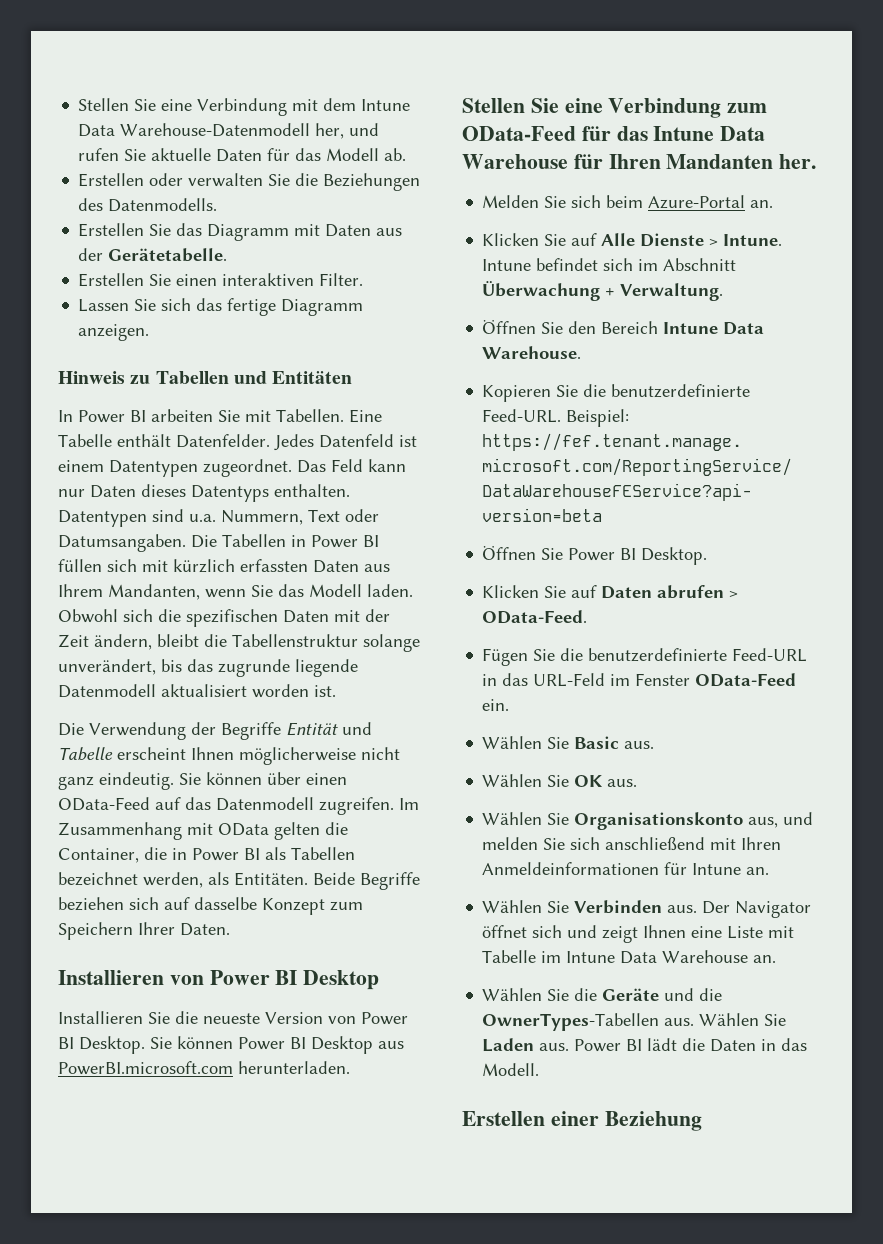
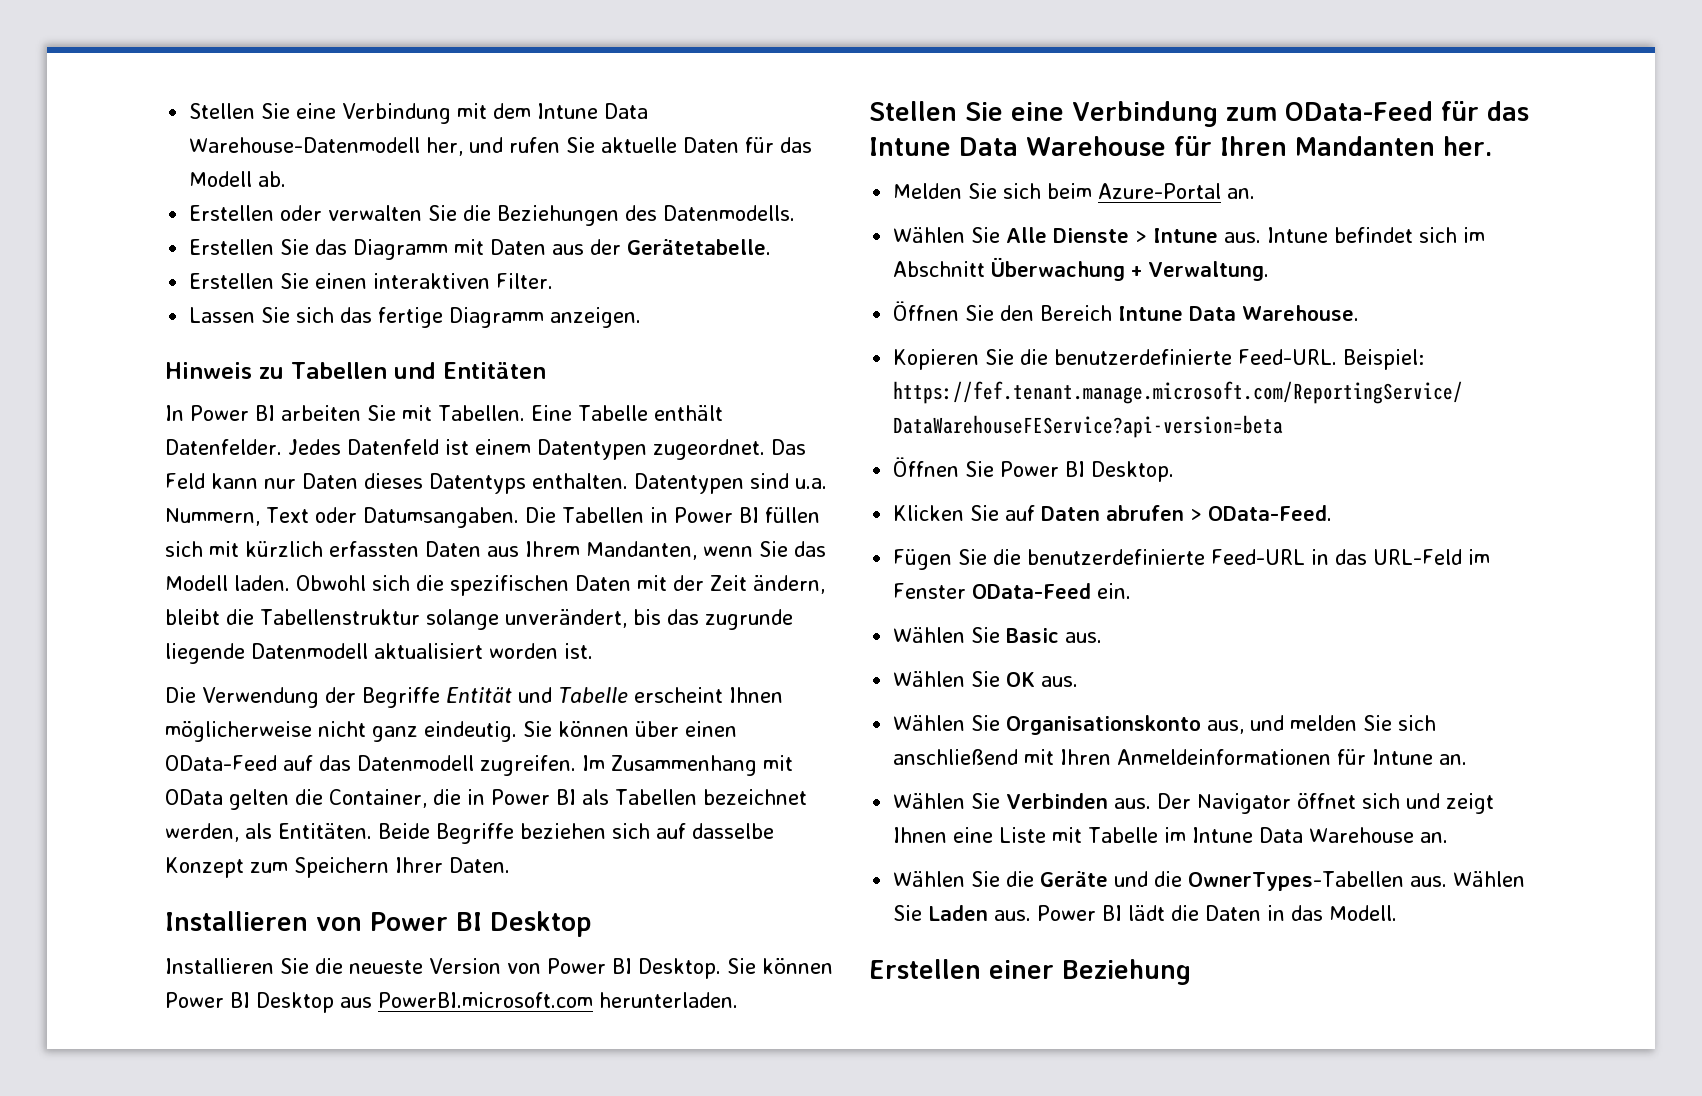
- Klicken Sie auf Alle Dienste > Intune.
+ Wählen Sie Alle Dienste > Intune aus.

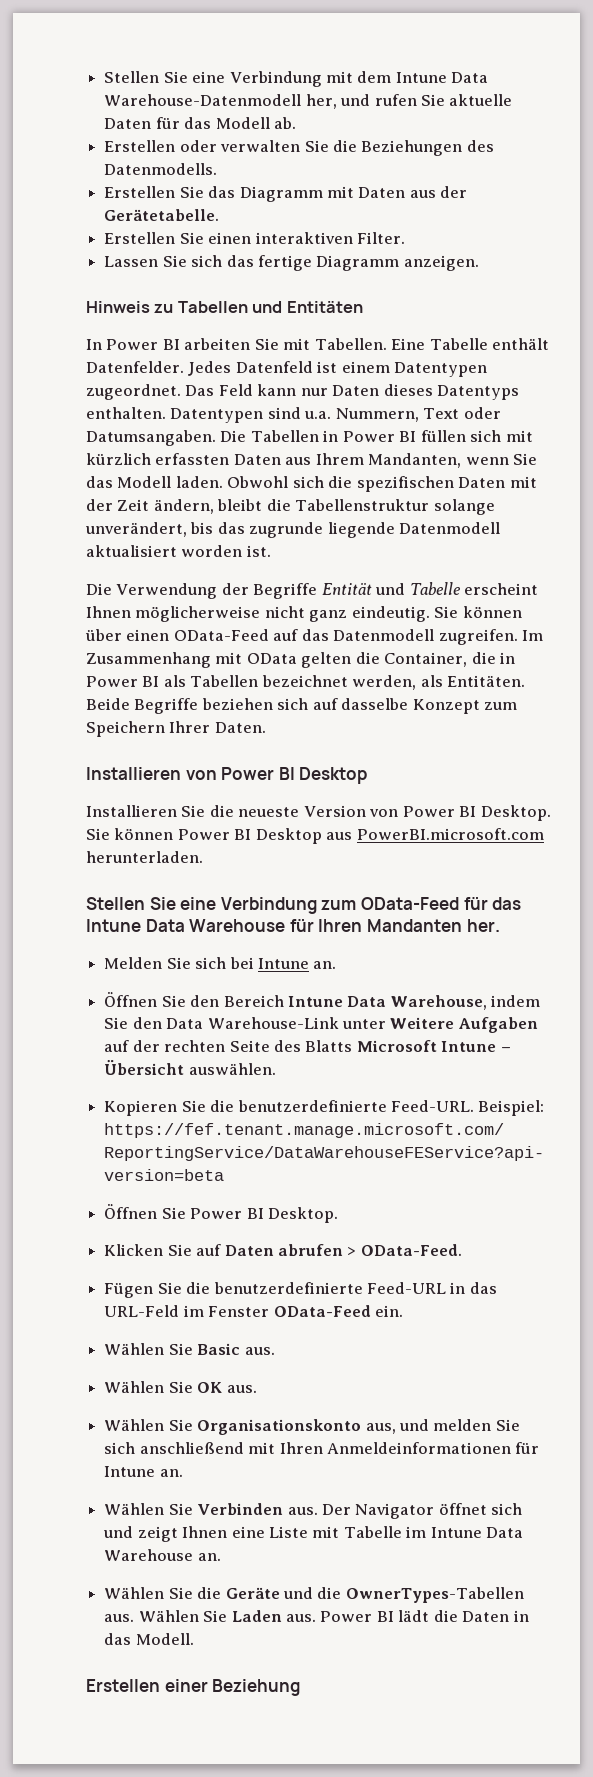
- Melden Sie sich beim Azure-Portal an.
- Wählen Sie Alle Dienste > Intune aus. Intune befindet sich im Abschnitt Überwachung + Verwaltung.
+ Melden Sie sich bei Intune an.
- Öffnen Sie den Bereich Intune Data Warehouse.
+ Öffnen Sie den Bereich Intune Data Warehouse, indem Sie den Data Warehouse-Link unter Weitere Aufgaben auf der rechten Seite des Blatts Microsoft Intune – Übersicht auswählen.

